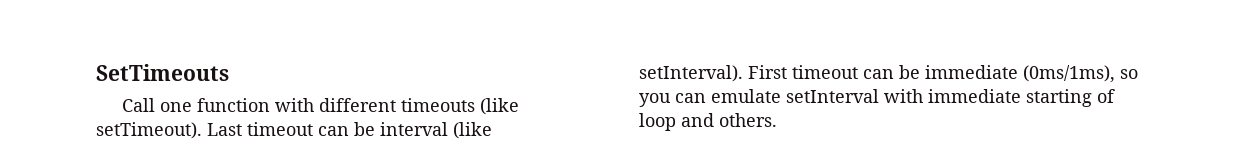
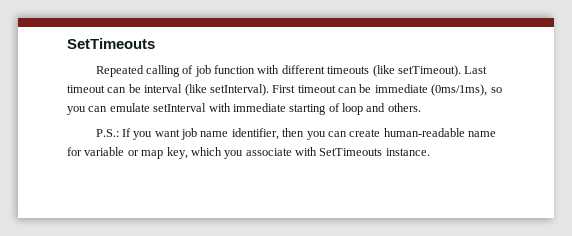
- Call one function with different timeouts (like setTimeout).
+ Repeated calling of job function with different timeouts (like setTimeout).
+ P.S.: If you want job name identifier, then you can create human-readable name for variable or map key, which you associate with SetTimeouts instance.

